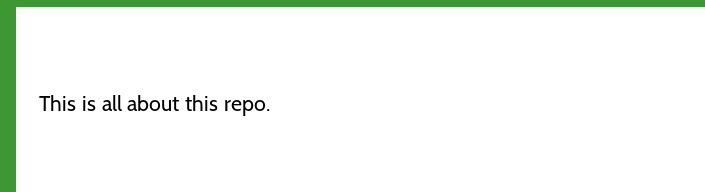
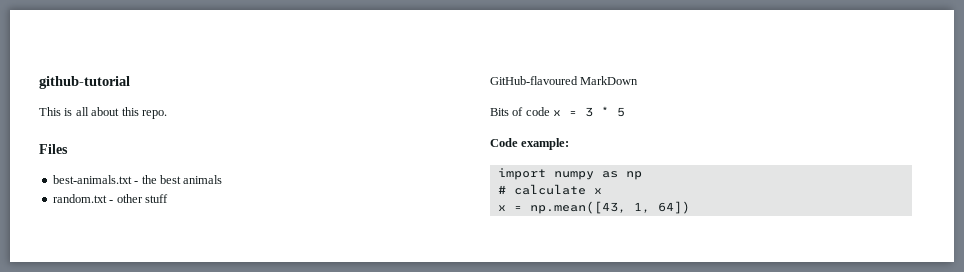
+ github-tutorial
+ Files
+ best-animals.txt - the best animals
+ random.txt - other stuff
+ GitHub-flavoured MarkDown
+ Bits of code x = 3 * 5
+ Code example:
+ import numpy as np
+ # calculate x
+ x = np.mean([43, 1, 64])

